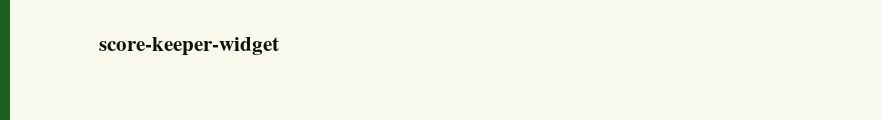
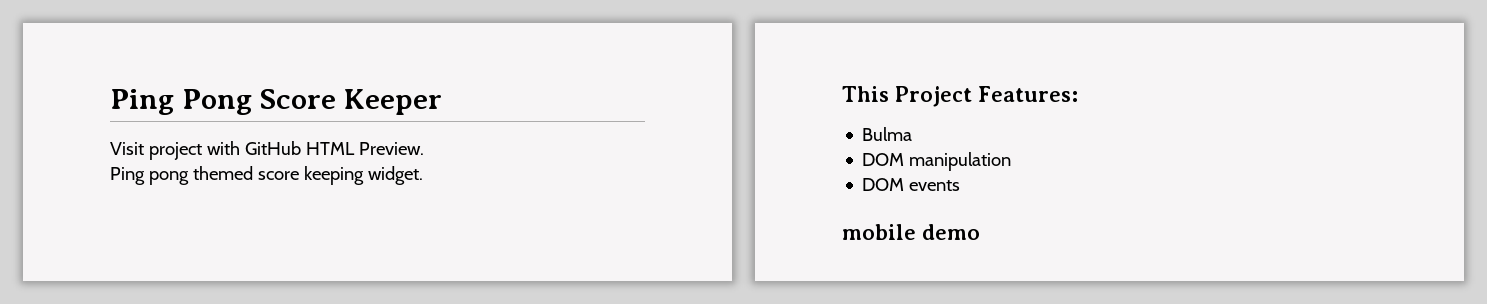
- score-keeper-widget
+ Ping Pong Score Keeper
+ Visit project with GitHub HTML Preview.
+ Ping pong themed score keeping widget.
+ This Project Features:
+ Bulma
+ DOM manipulation
+ DOM events
+ mobile demo

